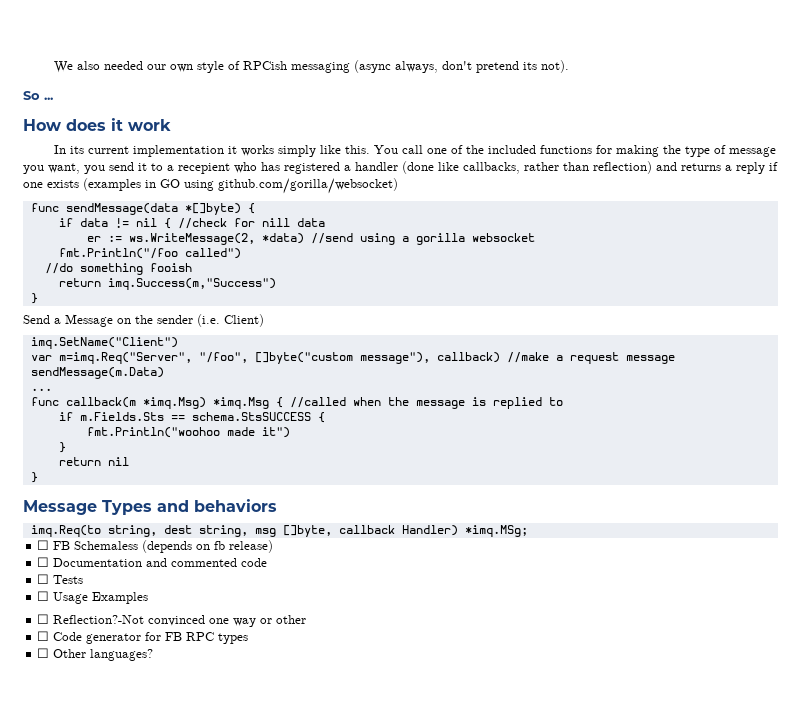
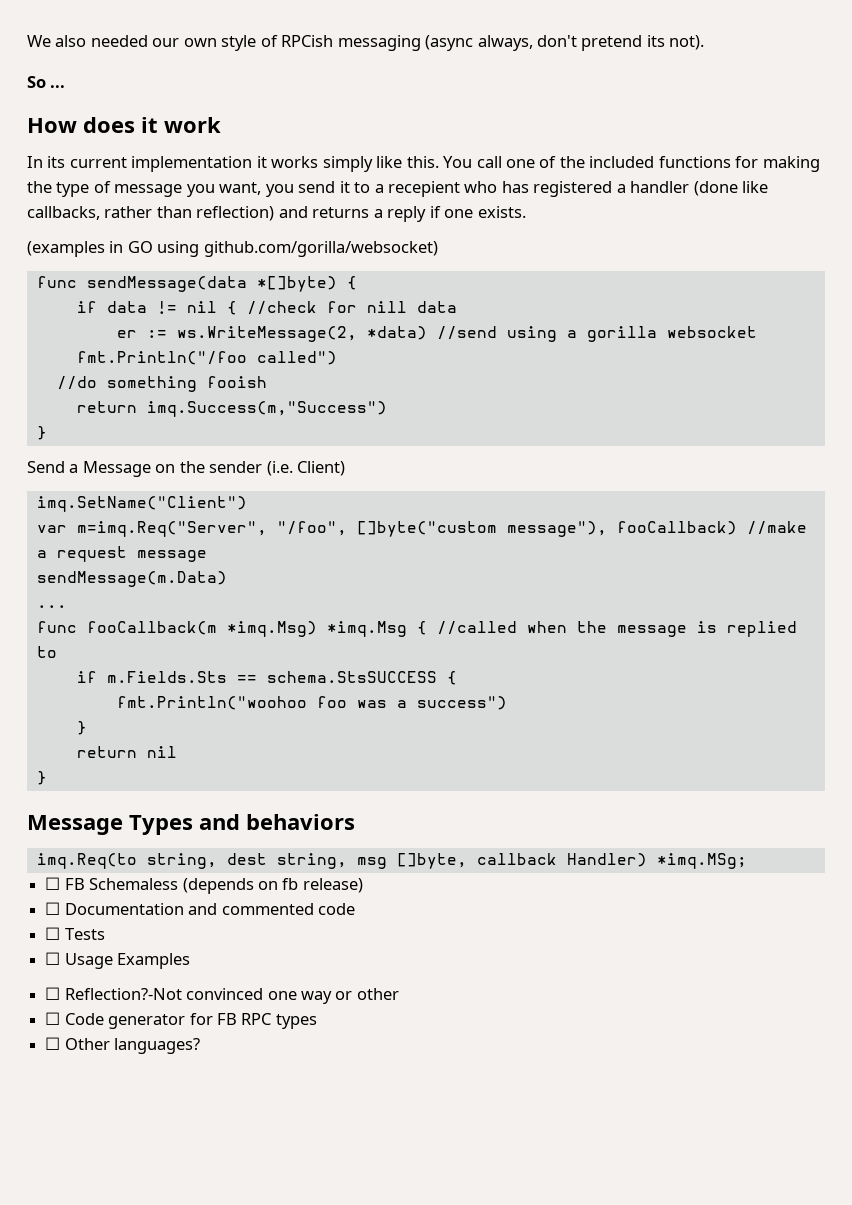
- You call one of the included functions for making the type of message you want, you send it to a recepient who has registered a handler (done like callbacks, rather than reflection) and returns a reply if one exists (examples in GO using github.com/gorilla/websocket)
+ You call one of the included functions for making the type of message you want, you send it to a recepient who has registered a handler (done like callbacks, rather than reflection) and returns a reply if one exists.
+ (examples in GO using github.com/gorilla/websocket)
- var m=imq.Req("Server", "/foo", []byte("custom message"), callback) //make a request message
+ var m=imq.Req("Server", "/foo", []byte("custom message"), fooCallback) //make a request message
- func callback(m *imq.Msg) *imq.Msg { //called when the message is replied to
+ func fooCallback(m *imq.Msg) *imq.Msg { //called when the message is replied to
- fmt.Println("woohoo made it")
+ fmt.Println("woohoo foo was a success")

